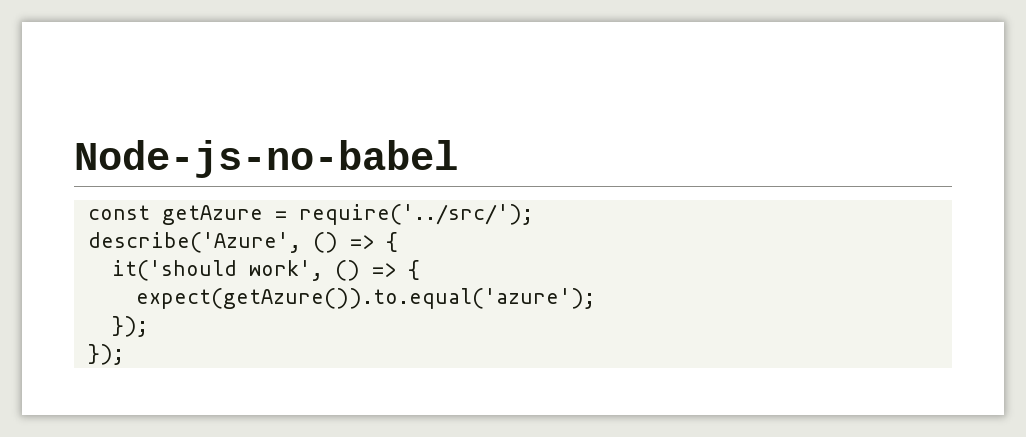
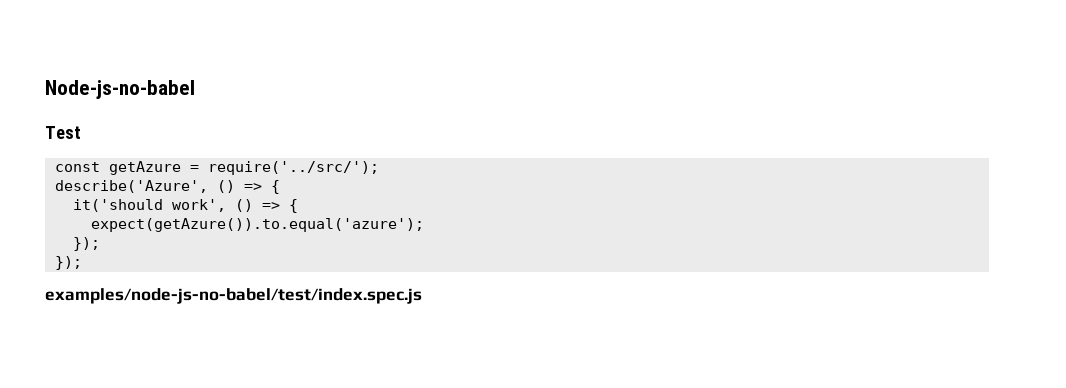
+ Test
+ examples/node-js-no-babel/test/index.spec.js

